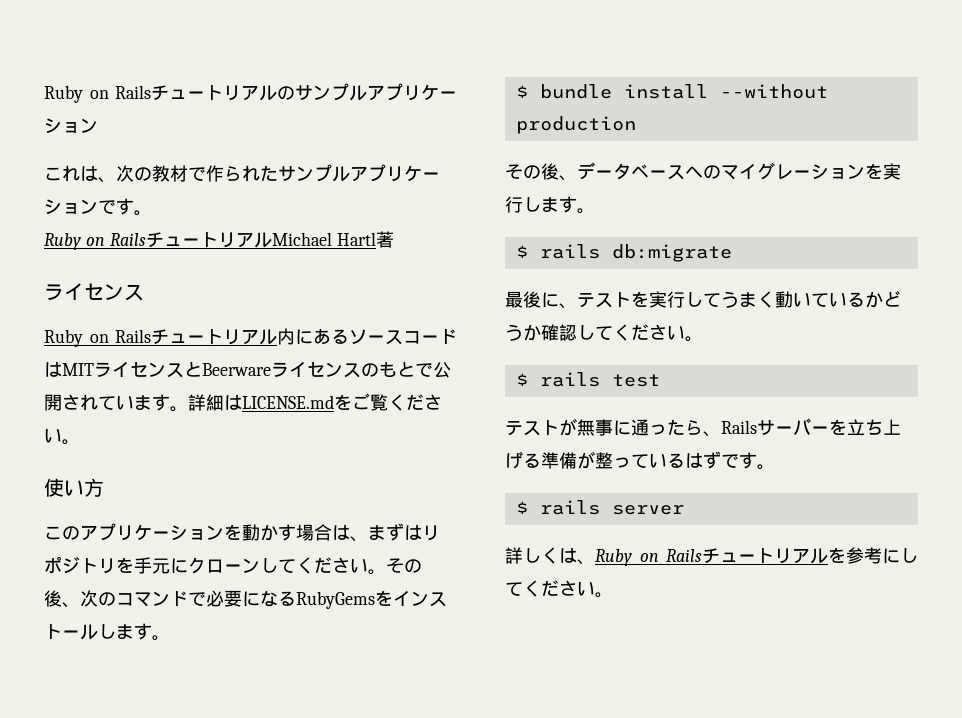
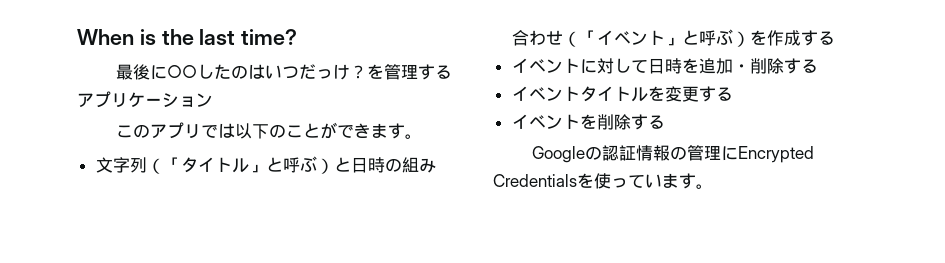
- Ruby on Railsチュートリアルのサンプルアプリケーション
+ When is the last time?
+ 最後に○○したのはいつだっけ？を管理するアプリケーション
- これは、次の教材で作られたサンプルアプリケーションです。
- Ruby on RailsチュートリアルMichael Hartl著
- ライセンス
- Ruby on Railsチュートリアル内にあるソースコードはMITライセンスとBeerwareライセンスのもとで公開されています。詳細はLICENSE.mdをご覧ください。
- 使い方
- このアプリケーションを動かす場合は、まずはリポジトリを手元にクローンしてください。その後、次のコマンドで必要になるRubyGemsをインストールします。
- $ bundle install --without production
- その後、データベースへのマイグレーションを実行します。
- $ rails db:migrate
- 最後に、テストを実行してうまく動いているかどうか確認してください。
- $ rails test
- テストが無事に通ったら、Railsサーバーを立ち上げる準備が整っているはずです。
- $ rails server
- 詳しくは、Ruby on Railsチュートリアルを参考にしてください。
+ このアプリでは以下のことができます。
+ 文字列（「タイトル」と呼ぶ）と日時の組み合わせ（「イベント」と呼ぶ）を作成する
+ イベントに対して日時を追加・削除する
+ イベントタイトルを変更する
+ イベントを削除する
+ Googleの認証情報の管理にEncrypted Credentialsを使っています。

